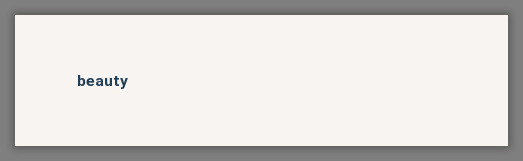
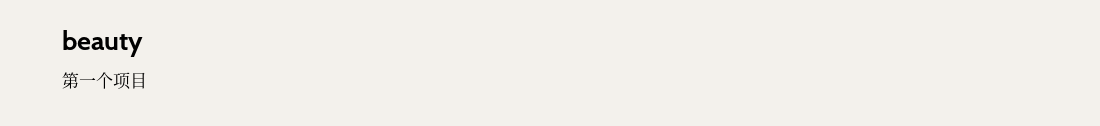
+ 第一个项目

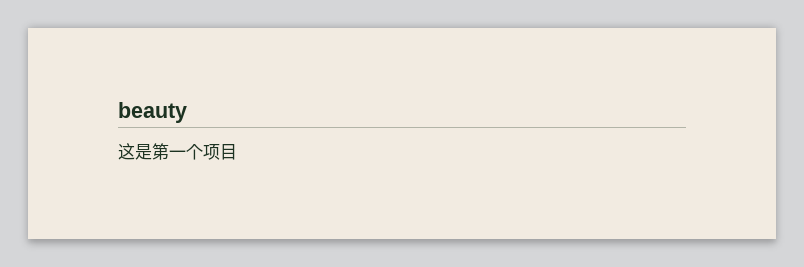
- 第一个项目
+ 这是第一个项目

